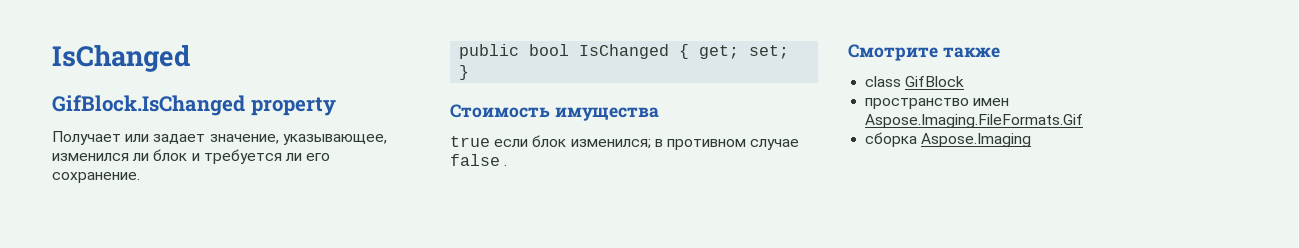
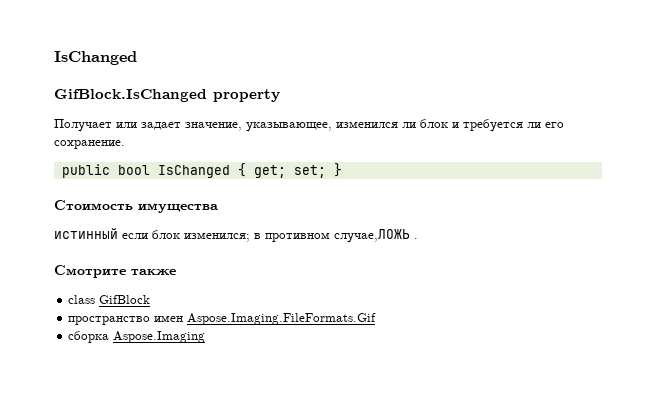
- true если блок изменился; в противном случае false .
+ истинный если блок изменился; в противном случае,ЛОЖЬ .

